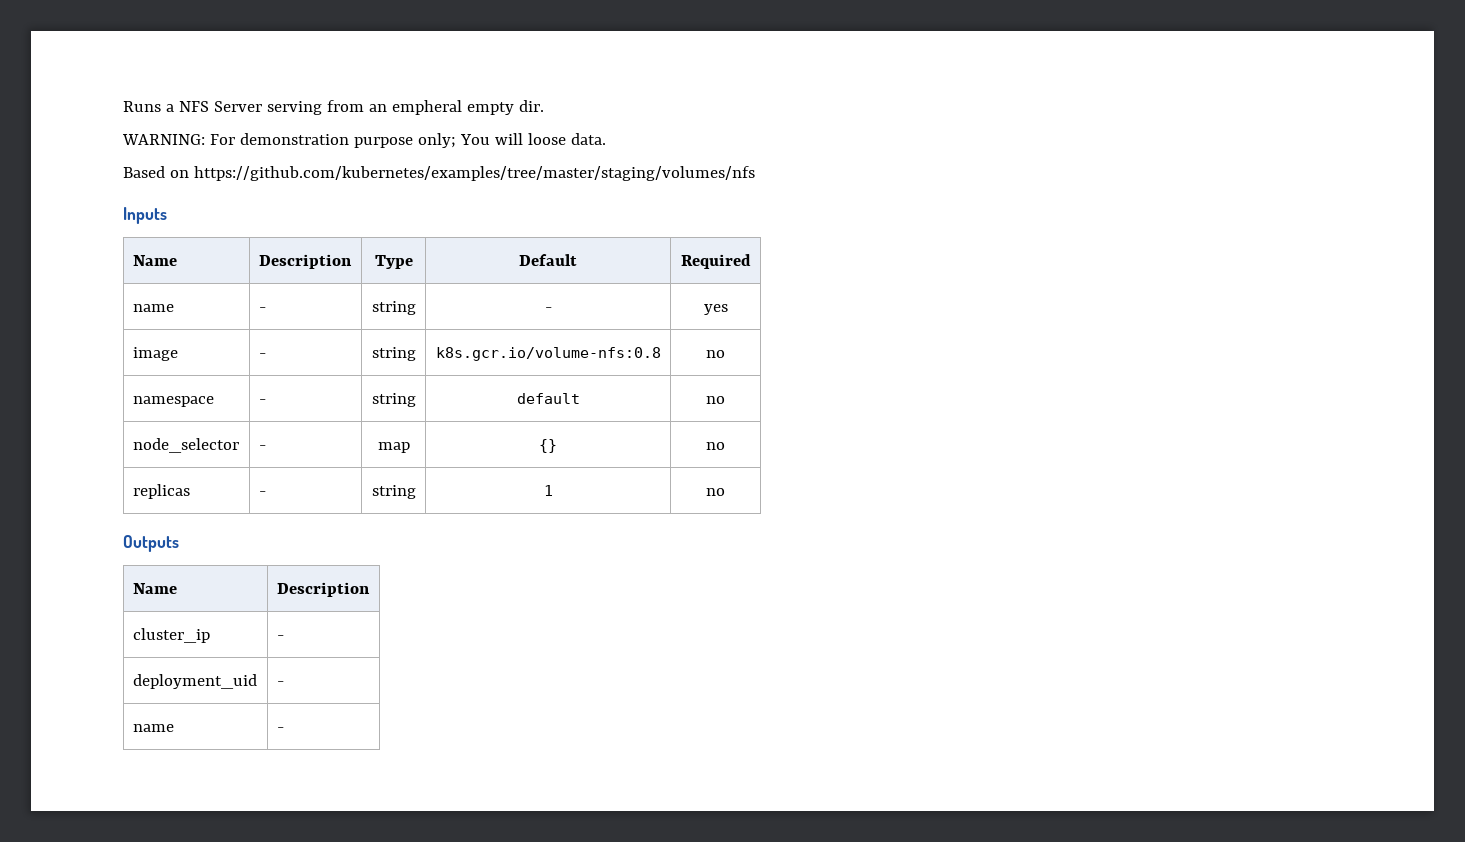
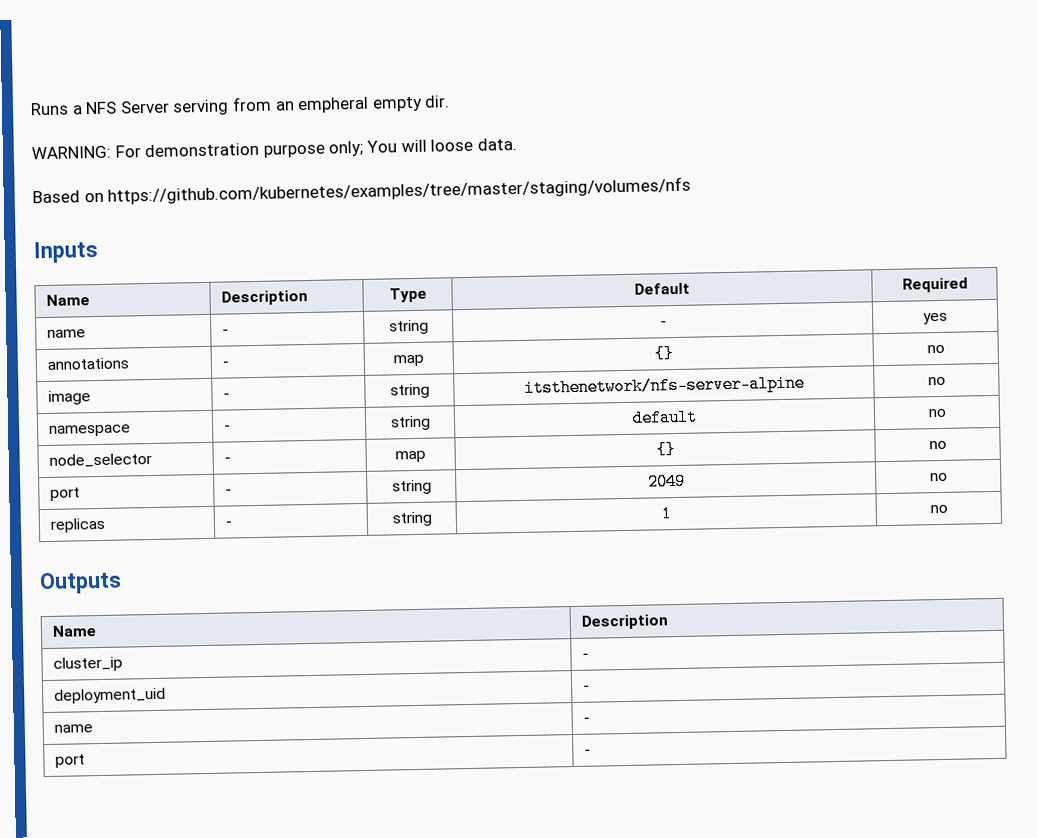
+ annotations | - | map | {} | no
- image | - | string | k8s.gcr.io/volume-nfs:0.8 | no
+ image | - | string | itsthenetwork/nfs-server-alpine | no
+ port | - | string | 2049 | no
  deployment_uid | -
  name | -
+ port | -

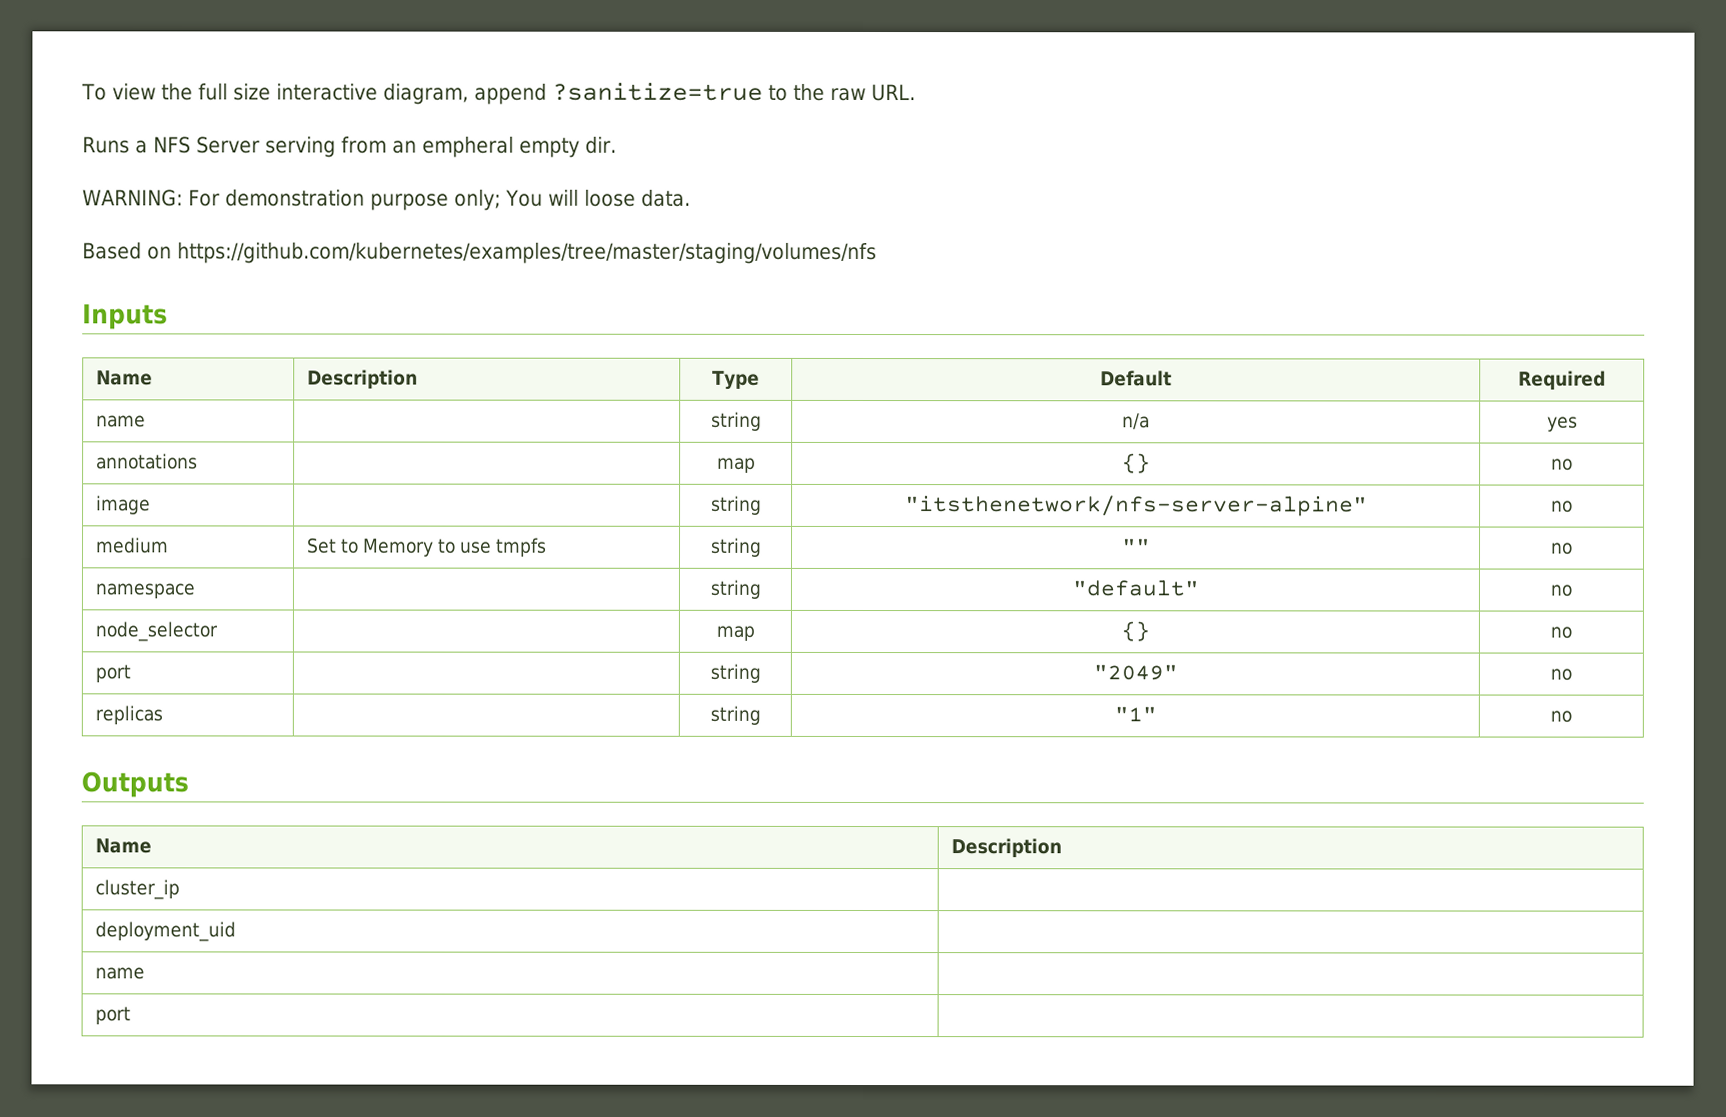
+ To view the full size interactive diagram, append ?sanitize=true to the raw URL.
- name | - | string | - | yes
+ name | | string | n/a | yes
- annotations | - | map | {} | no
+ annotations | | map | {} | no
- image | - | string | itsthenetwork/nfs-server-alpine | no
+ image | | string | "itsthenetwork/nfs-server-alpine" | no
+ medium | Set to Memory to use tmpfs | string | "" | no
- namespace | - | string | default | no
+ namespace | | string | "default" | no
- node_selector | - | map | {} | no
+ node_selector | | map | {} | no
- port | - | string | 2049 | no
+ port | | string | "2049" | no
- replicas | - | string | 1 | no
+ replicas | | string | "1" | no
- cluster_ip | -
+ cluster_ip |
- deployment_uid | -
- name | -
- port | -
+ deployment_uid |
+ name |
+ port |

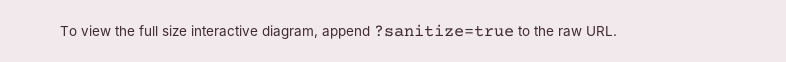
- Runs a NFS Server serving from an empheral empty dir.
- WARNING: For demonstration purpose only; You will loose data.
- Based on https://github.com/kubernetes/examples/tree/master/staging/volumes/nfs
- Inputs
- Name | Description | Type | Default | Required
- name | | string | n/a | yes
- annotations | | map | {} | no
- image | | string | "itsthenetwork/nfs-server-alpine" | no
- medium | Set to Memory to use tmpfs | string | "" | no
- namespace | | string | "default" | no
- node_selector | | map | {} | no
- port | | string | "2049" | no
- replicas | | string | "1" | no
- Outputs
- Name | Description
- cluster_ip |
- deployment_uid |
- name |
- port |

